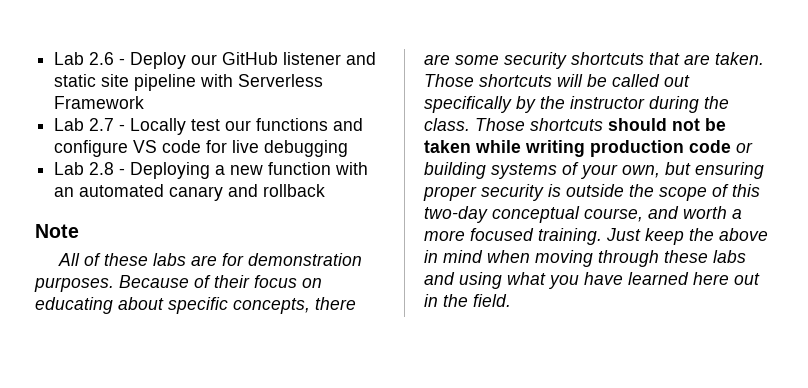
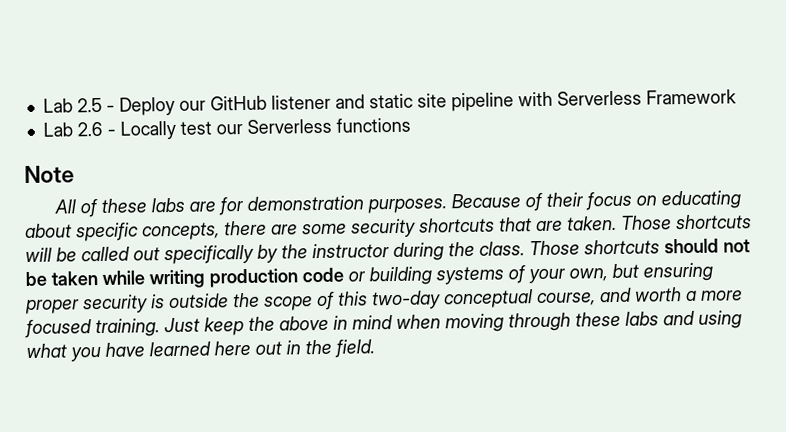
- Lab 2.6 - Deploy our GitHub listener and static site pipeline with Serverless Framework
+ Lab 2.5 - Deploy our GitHub listener and static site pipeline with Serverless Framework
- Lab 2.7 - Locally test our functions and configure VS code for live debugging
- Lab 2.8 - Deploying a new function with an automated canary and rollback
+ Lab 2.6 - Locally test our Serverless functions

